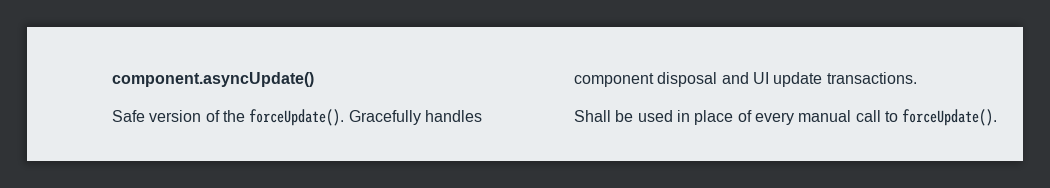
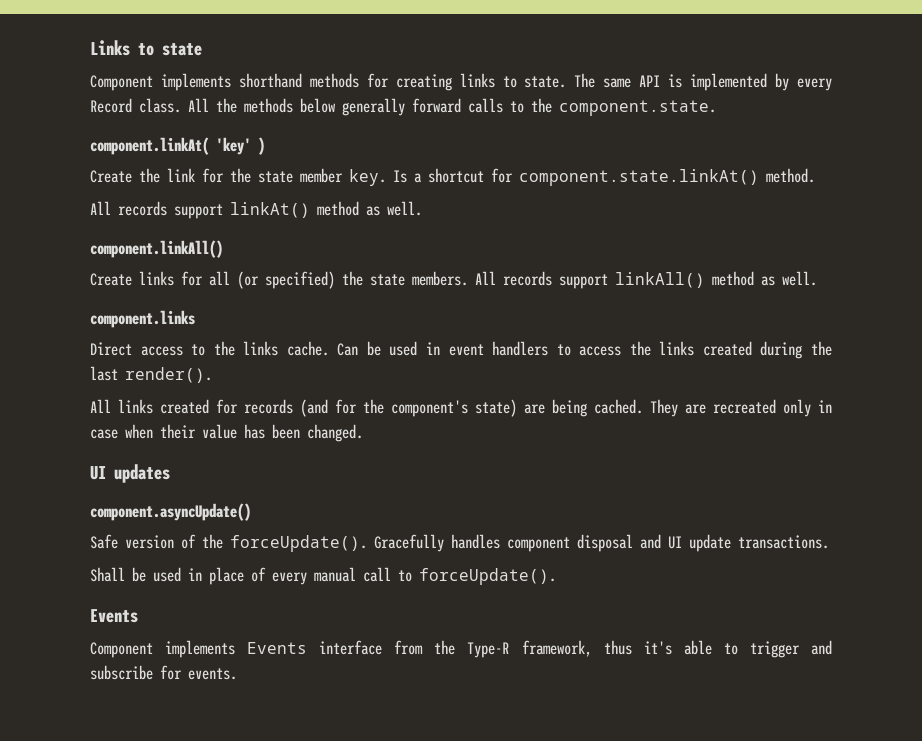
+ Links to state
+ Component implements shorthand methods for creating links to state. The same API is implemented by every Record class. All the methods below generally forward calls to the component.state.
+ component.linkAt( 'key' )
+ Create the link for the state member key. Is a shortcut for component.state.linkAt() method.
+ All records support linkAt() method as well.
+ component.linkAll()
+ Create links for all (or specified) the state members. All records support linkAll() method as well.
+ component.links
+ Direct access to the links cache. Can be used in event handlers to access the links created during the last render().
+ All links created for records (and for the component's state) are being cached. They are recreated only in case when their value has been changed.
+ UI updates
  Shall be used in place of every manual call to forceUpdate().
+ Events
+ Component implements Events interface from the Type-R framework, thus it's able to trigger and subscribe for events.

